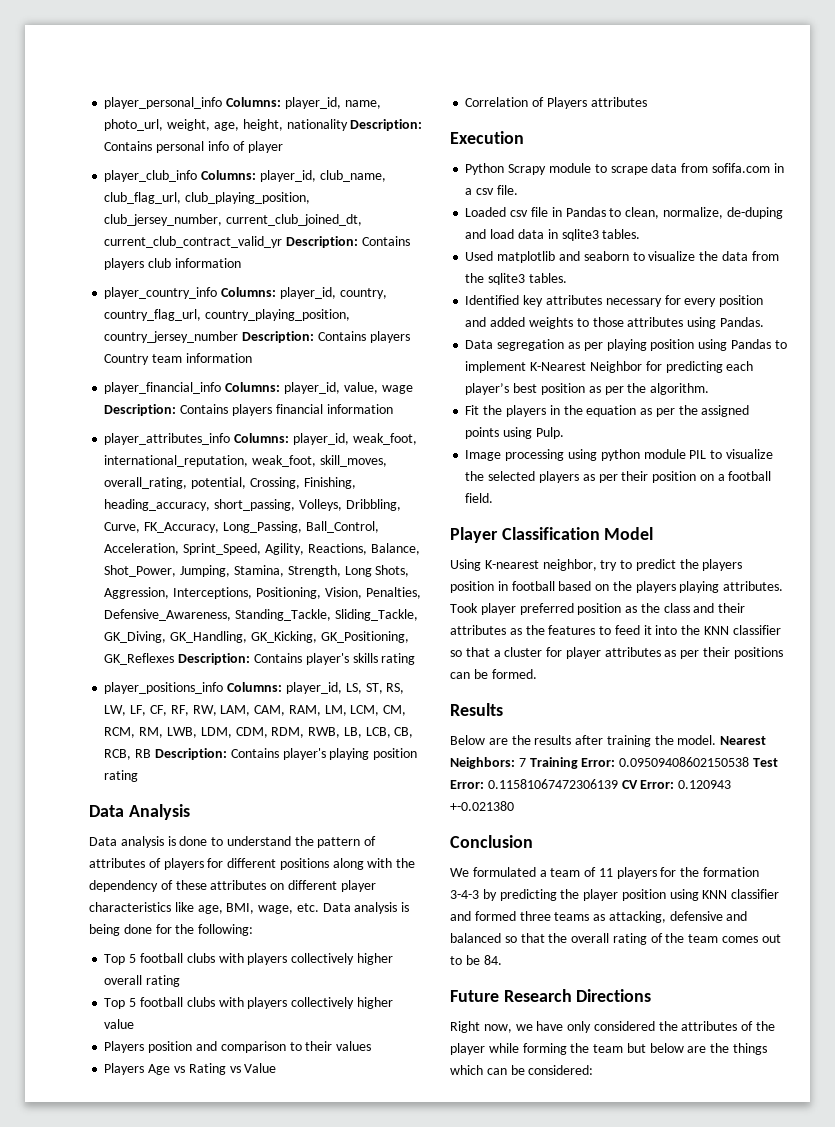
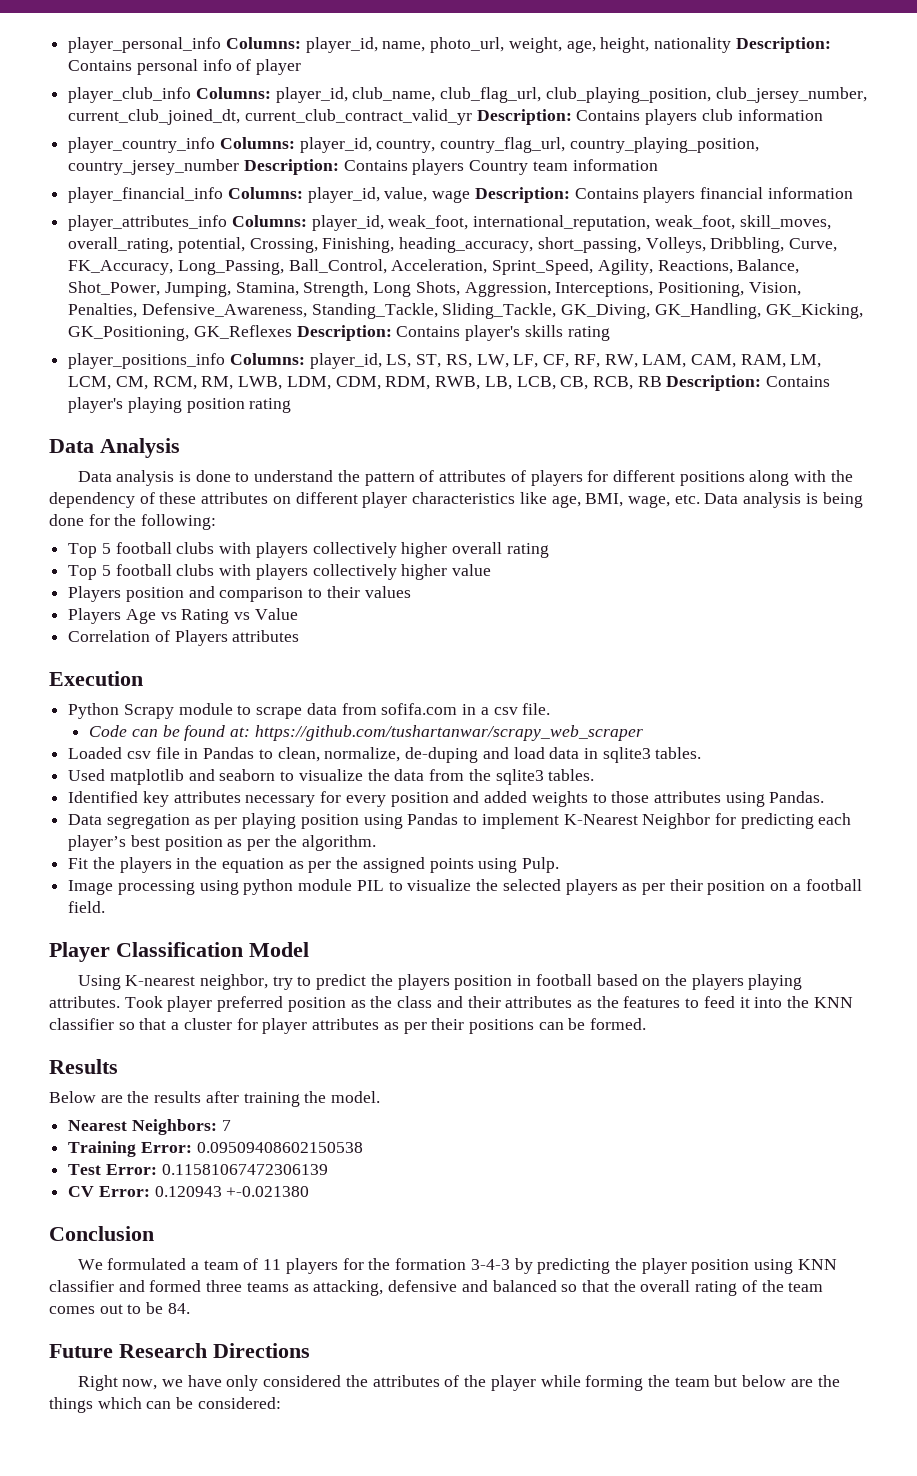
+ Code can be found at: https://github.com/tushartanwar/scrapy_web_scraper
- Below are the results after training the model. Nearest Neighbors: 7 Training Error: 0.09509408602150538 Test Error: 0.11581067472306139 CV Error: 0.120943 +-0.021380
+ Below are the results after training the model.
+ Nearest Neighbors: 7
+ Training Error: 0.09509408602150538
+ Test Error: 0.11581067472306139
+ CV Error: 0.120943 +-0.021380

